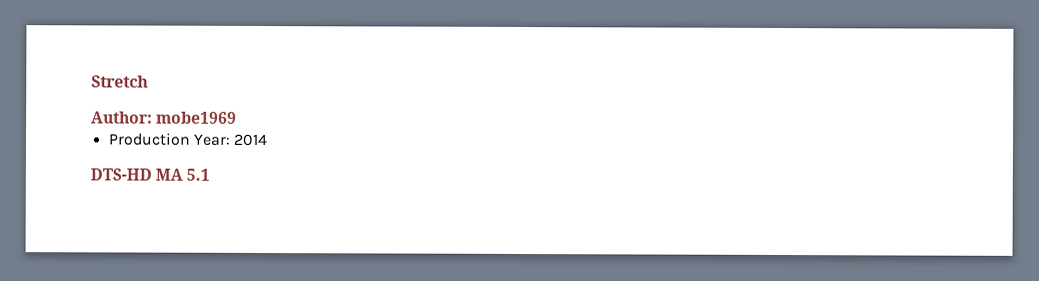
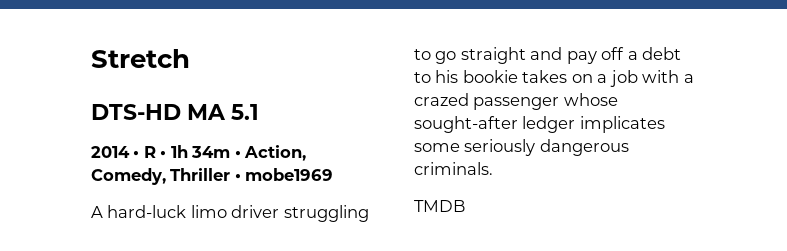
- Author: mobe1969
- Production Year: 2014
  DTS-HD MA 5.1
+ 2014 • R • 1h 34m • Action, Comedy, Thriller • mobe1969
+ A hard-luck limo driver struggling to go straight and pay off a debt to his bookie takes on a job with a crazed passenger whose sought-after ledger implicates some seriously dangerous criminals.
+ TMDB

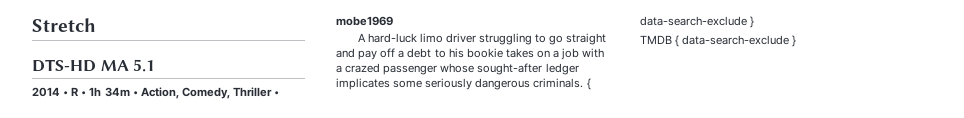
- A hard-luck limo driver struggling to go straight and pay off a debt to his bookie takes on a job with a crazed passenger whose sought-after ledger implicates some seriously dangerous criminals.
- TMDB
+ A hard-luck limo driver struggling to go straight and pay off a debt to his bookie takes on a job with a crazed passenger whose sought-after ledger implicates some seriously dangerous criminals. { data-search-exclude }
+ TMDB { data-search-exclude }

